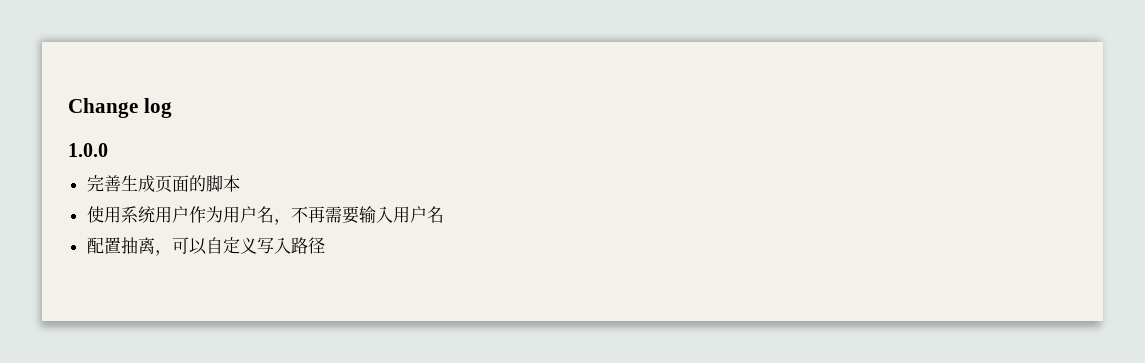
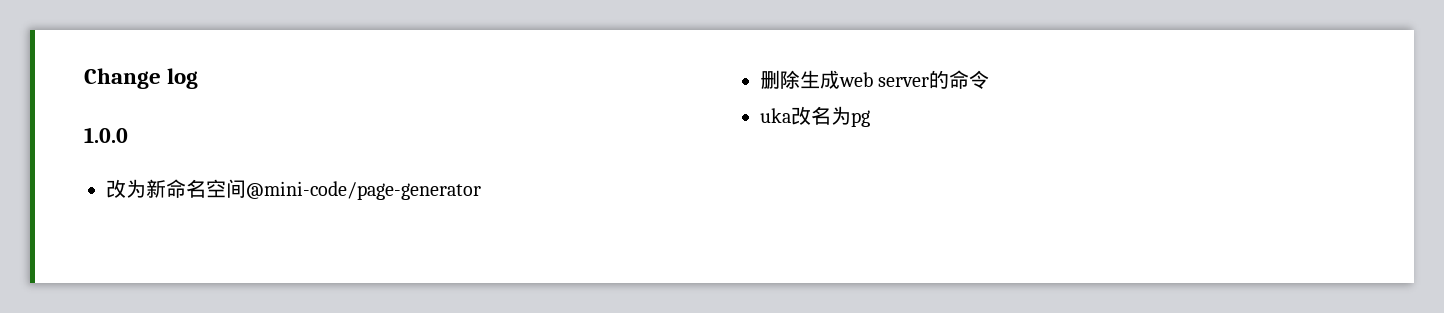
- 完善生成页面的脚本
- 使用系统用户作为用户名，不再需要输入用户名
- 配置抽离，可以自定义写入路径
+ 改为新命名空间@mini-code/page-generator
+ 删除生成web server的命令
+ uka改名为pg

